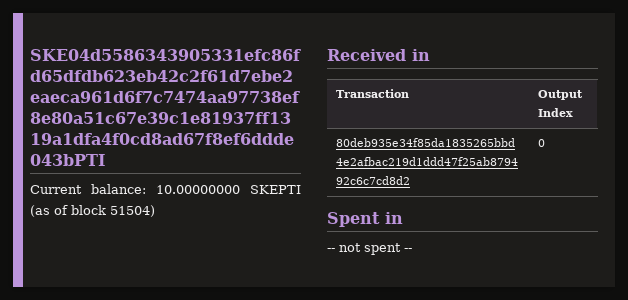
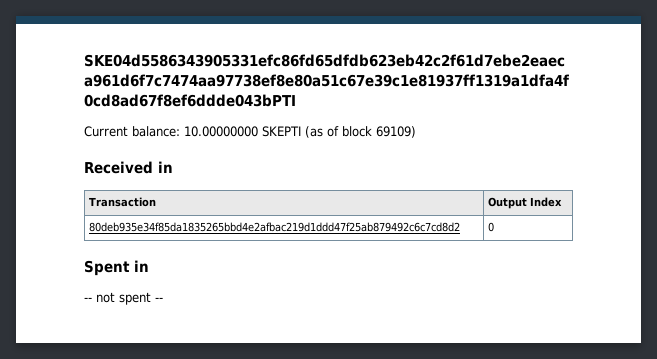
- Current balance: 10.00000000 SKEPTI (as of block 51504)
+ Current balance: 10.00000000 SKEPTI (as of block 69109)

